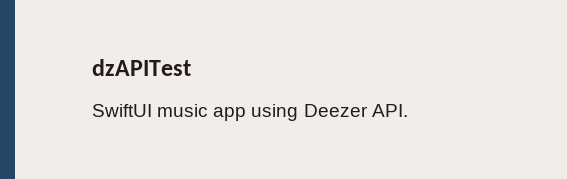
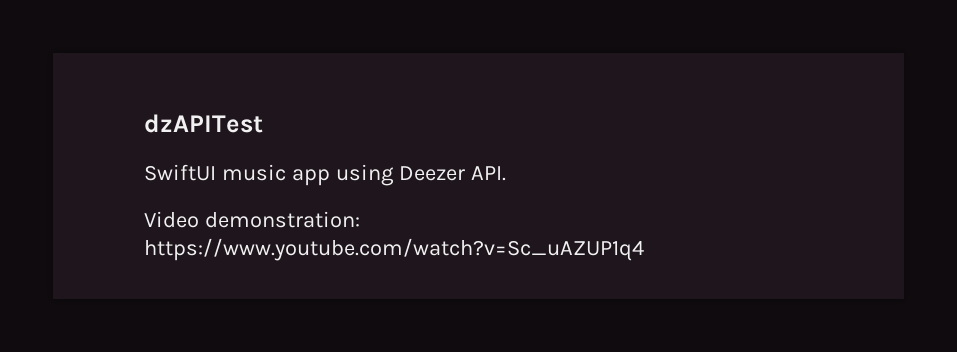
+ Video demonstration: https://www.youtube.com/watch?v=Sc_uAZUP1q4

